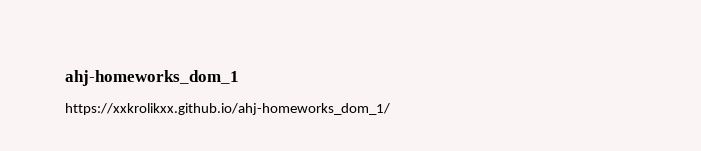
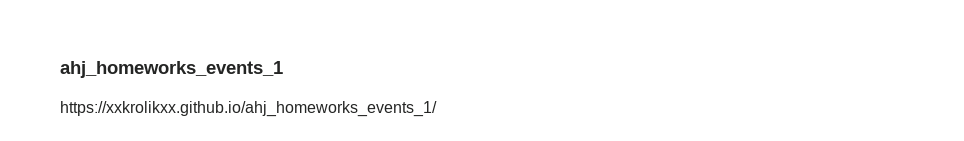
- ahj-homeworks_dom_1
- https://xxkrolikxx.github.io/ahj-homeworks_dom_1/
+ ahj_homeworks_events_1
+ https://xxkrolikxx.github.io/ahj_homeworks_events_1/

